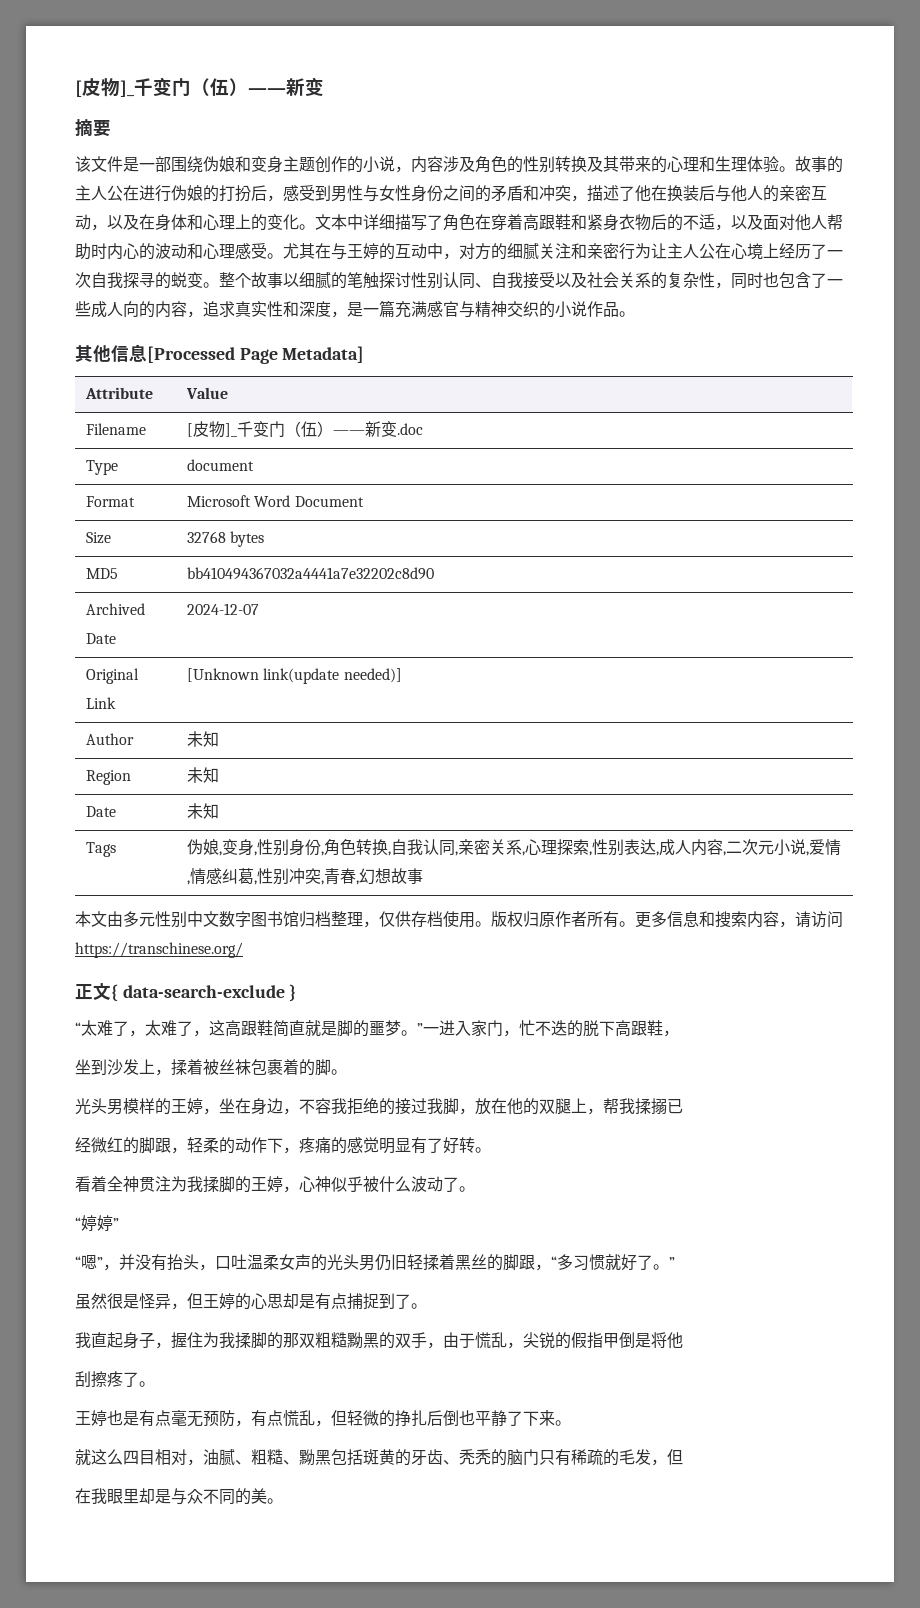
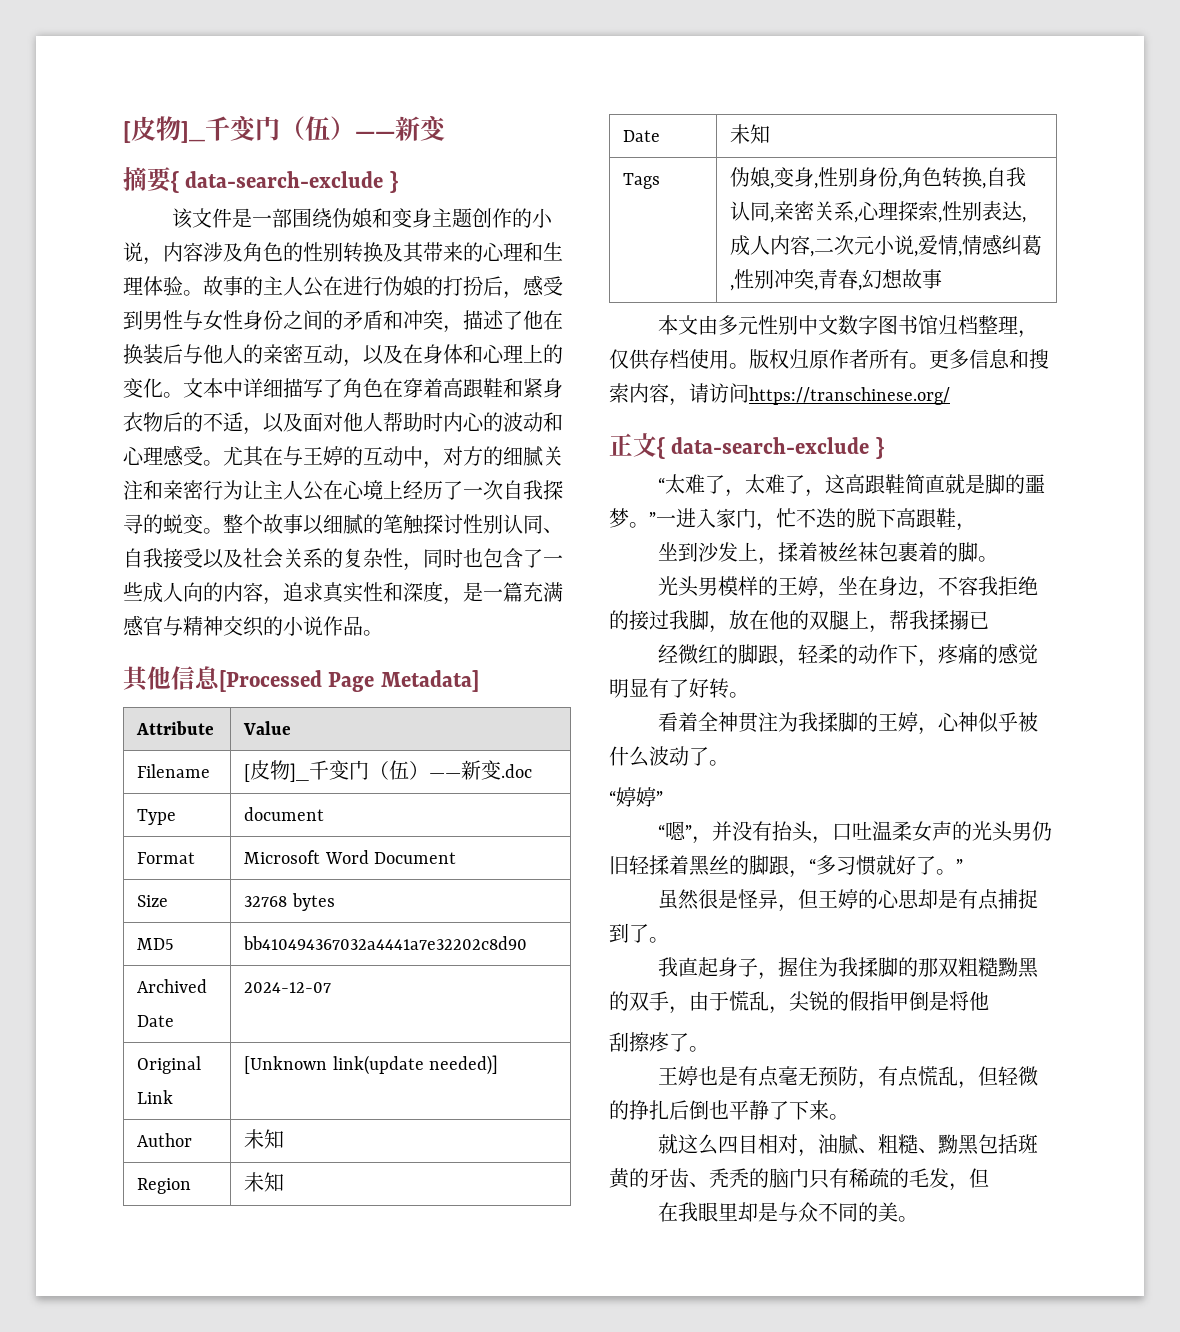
- 摘要
+ 摘要{ data-search-exclude }

